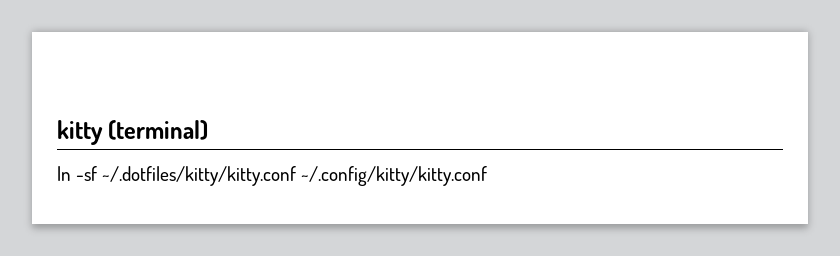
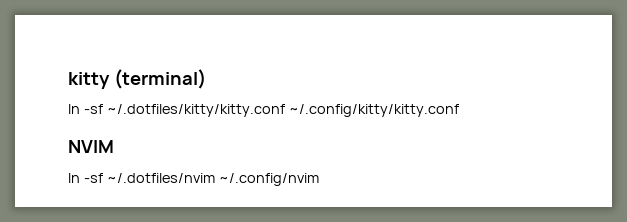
+ NVIM
+ ln -sf ~/.dotfiles/nvim ~/.config/nvim

